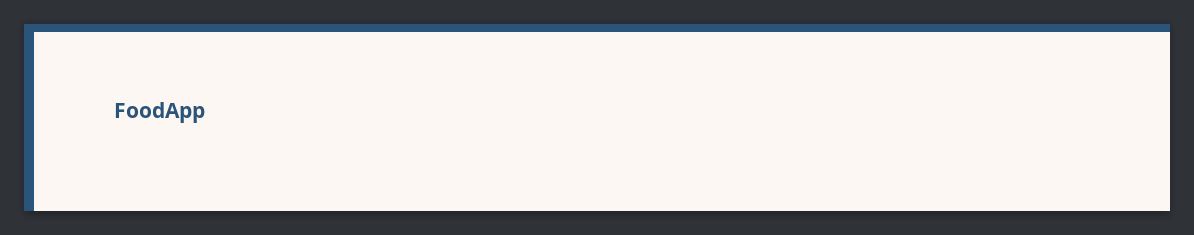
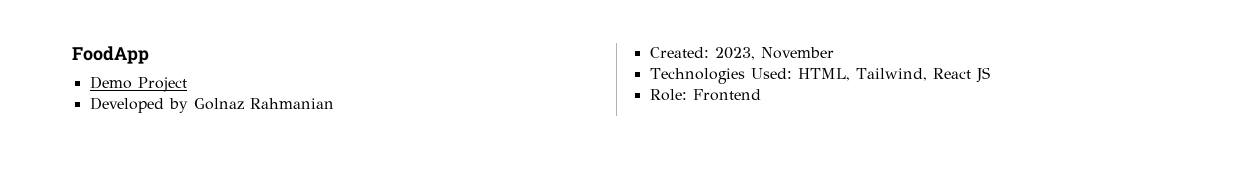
+ Demo Project
+ Developed by Golnaz Rahmanian
+ Created: 2023, November
+ Technologies Used: HTML, Tailwind, React JS
+ Role: Frontend

